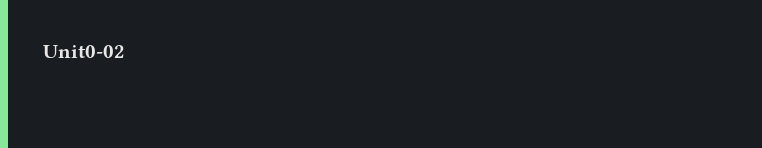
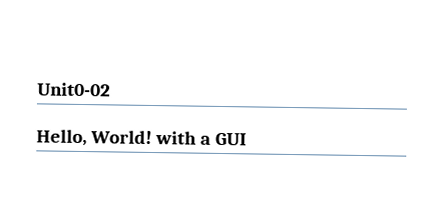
+ Hello, World! with a GUI

